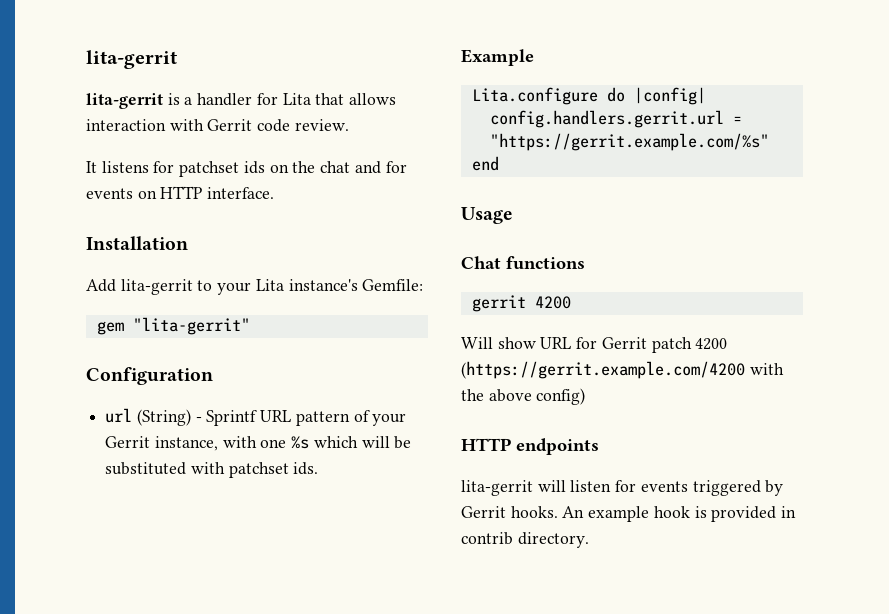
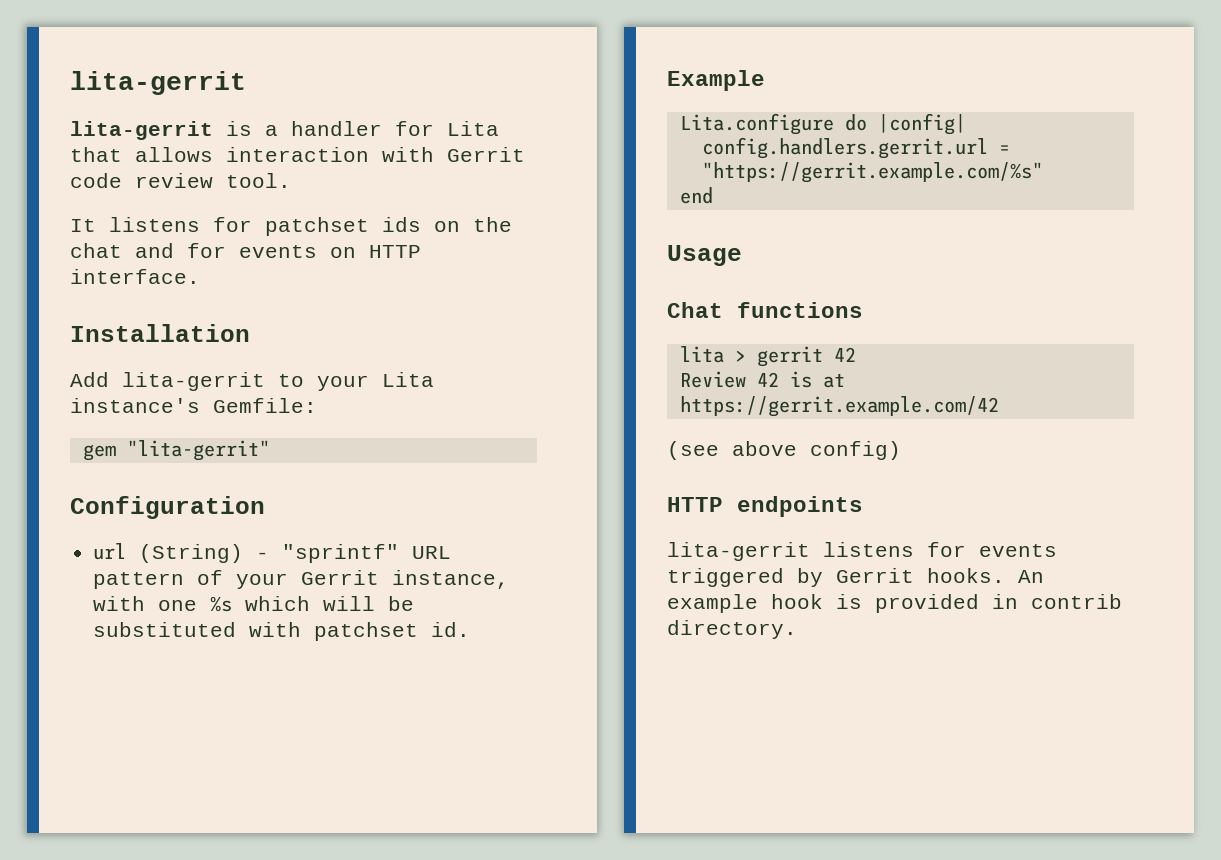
- lita-gerrit is a handler for Lita that allows interaction with Gerrit code review.
+ lita-gerrit is a handler for Lita that allows interaction with Gerrit code review tool.
- url (String) - Sprintf URL pattern of your Gerrit instance, with one %s which will be substituted with patchset ids.
+ url (String) - "sprintf" URL pattern of your Gerrit instance, with one %s which will be substituted with patchset id.
- gerrit 4200
- Will show URL for Gerrit patch 4200 (https://gerrit.example.com/4200 with the above config)
+ lita > gerrit 42
+ Review 42 is at https://gerrit.example.com/42
+ (see above config)
- lita-gerrit will listen for events triggered by Gerrit hooks.
+ lita-gerrit listens for events triggered by Gerrit hooks.

